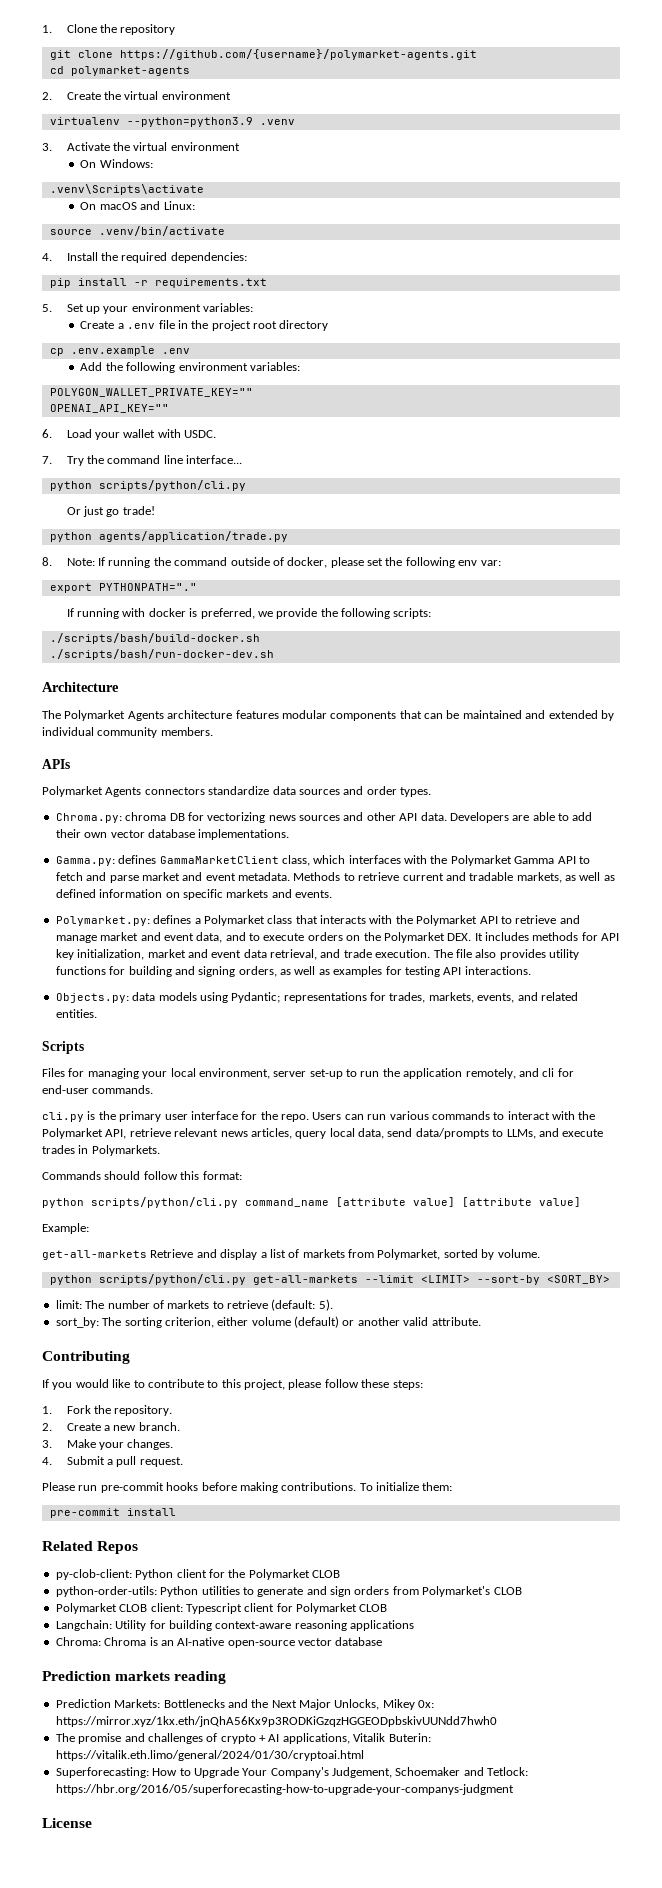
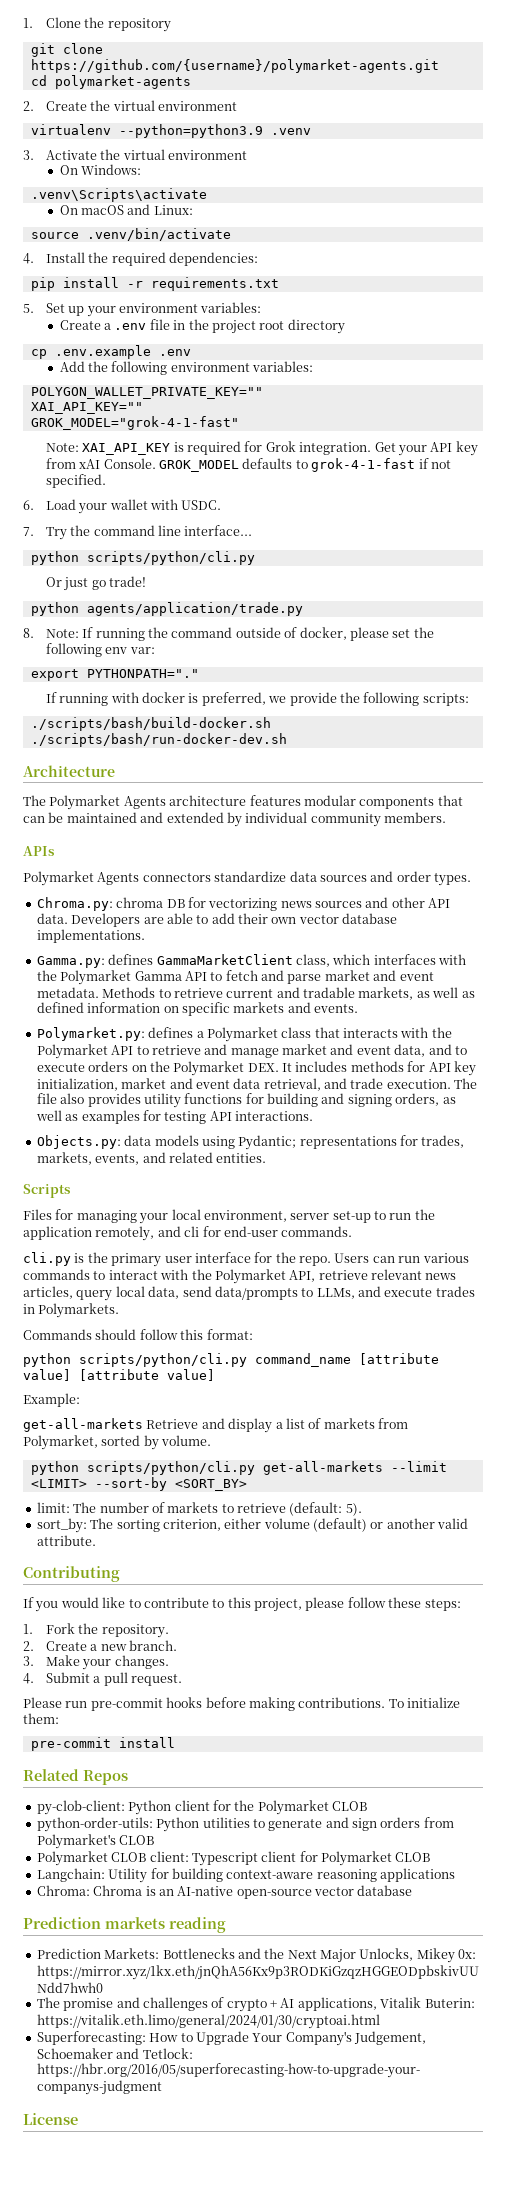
- OPENAI_API_KEY=""
+ XAI_API_KEY=""
+ GROK_MODEL="grok-4-1-fast"
+ Note: XAI_API_KEY is required for Grok integration. Get your API key from xAI Console. GROK_MODEL defaults to grok-4-1-fast if not specified.

